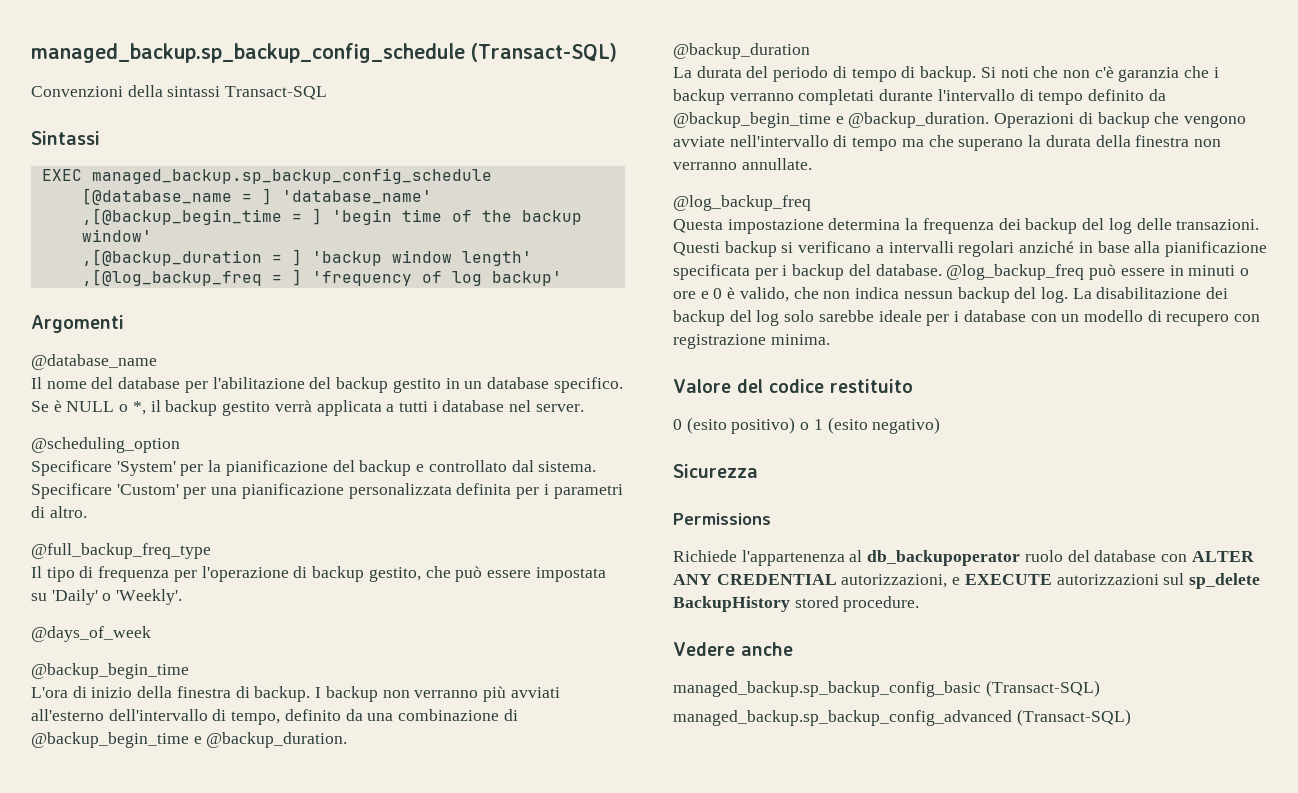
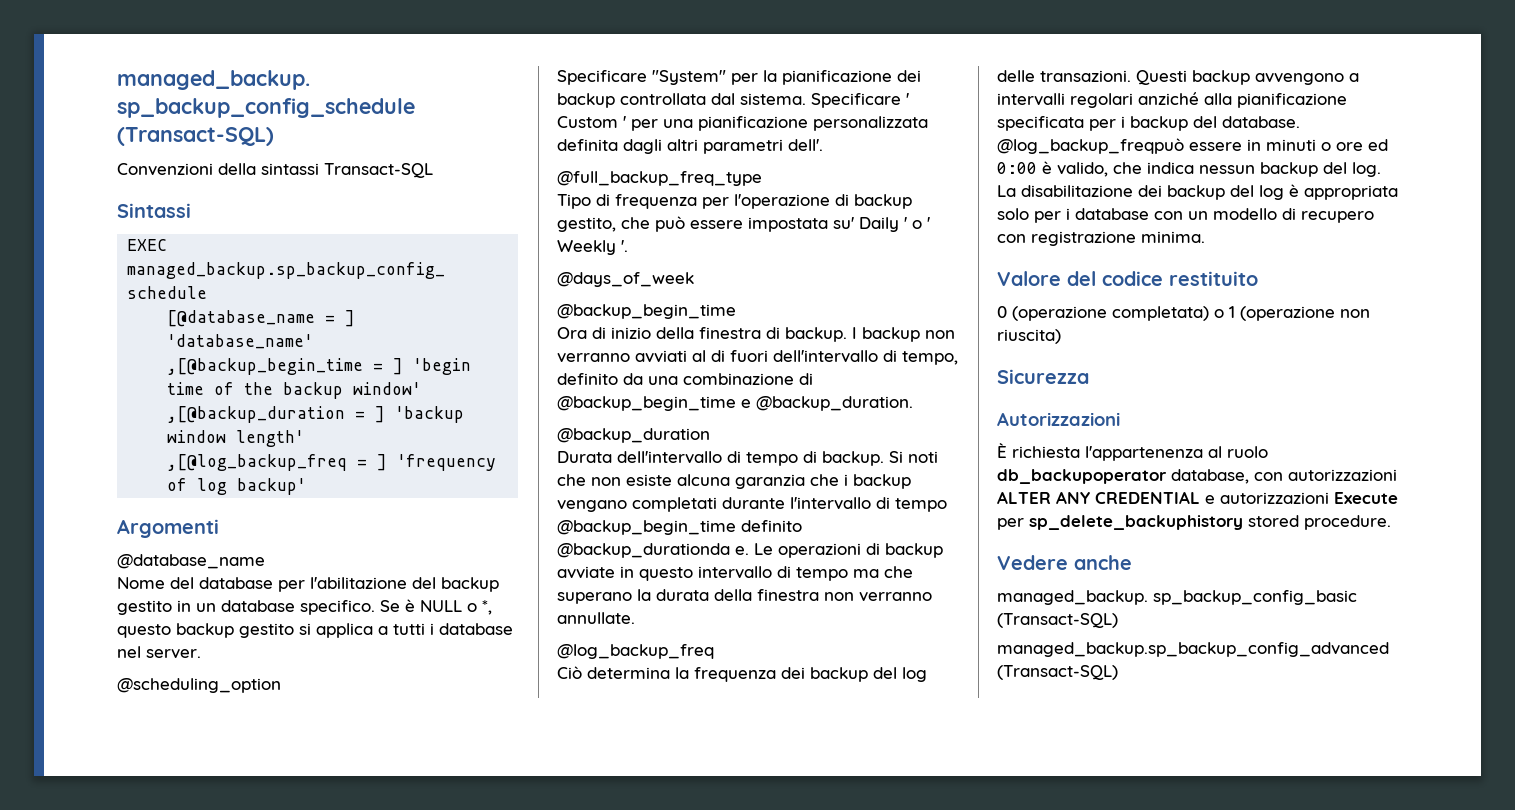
- managed_backup.sp_backup_config_schedule (Transact-SQL)
+ managed_backup. sp_backup_config_schedule (Transact-SQL)
- Il nome del database per l'abilitazione del backup gestito in un database specifico.
+ Nome del database per l'abilitazione del backup gestito in un database specifico.
- Se è NULL o *, il backup gestito verrà applicata a tutti i database nel server.
+ Se è NULL o *, questo backup gestito si applica a tutti i database nel server.
- Specificare 'System' per la pianificazione del backup e controllato dal sistema. Specificare 'Custom' per una pianificazione personalizzata definita per i parametri di altro.
+ Specificare "System" per la pianificazione dei backup controllata dal sistema. Specificare ' Custom ' per una pianificazione personalizzata definita dagli altri parametri dell'.
- Il tipo di frequenza per l'operazione di backup gestito, che può essere impostata su 'Daily' o 'Weekly'.
+ Tipo di frequenza per l'operazione di backup gestito, che può essere impostata su' Daily ' o ' Weekly '.
- L'ora di inizio della finestra di backup.
+ Ora di inizio della finestra di backup.
- I backup non verranno più avviati all'esterno dell'intervallo di tempo, definito da una combinazione di @backup_begin_time e @backup_duration.
+ I backup non verranno avviati al di fuori dell'intervallo di tempo, definito da una combinazione di @backup_begin_time e @backup_duration.
- La durata del periodo di tempo di backup.
+ Durata dell'intervallo di tempo di backup.
- Si noti che non c'è garanzia che i backup verranno completati durante l'intervallo di tempo definito da @backup_begin_time e @backup_duration. Operazioni di backup che vengono avviate nell'intervallo di tempo ma che superano la durata della finestra non verranno annullate.
+ Si noti che non esiste alcuna garanzia che i backup vengano completati durante l'intervallo di tempo @backup_begin_time definito @backup_durationda e. Le operazioni di backup avviate in questo intervallo di tempo ma che superano la durata della finestra non verranno annullate.
- Questa impostazione determina la frequenza dei backup del log delle transazioni.
+ Ciò determina la frequenza dei backup del log delle transazioni.
- Questi backup si verificano a intervalli regolari anziché in base alla pianificazione specificata per i backup del database.
+ Questi backup avvengono a intervalli regolari anziché alla pianificazione specificata per i backup del database.
- @log_backup_freq può essere in minuti o ore e 0 è valido, che non indica nessun backup del log.
+ @log_backup_freqpuò essere in minuti o ore ed 0:00 è valido, che indica nessun backup del log.
- La disabilitazione dei backup del log solo sarebbe ideale per i database con un modello di recupero con registrazione minima.
+ La disabilitazione dei backup del log è appropriata solo per i database con un modello di recupero con registrazione minima.
- 0 (esito positivo) o 1 (esito negativo)
+ 0 (operazione completata) o 1 (operazione non riuscita)
  Sicurezza
- Permissions
- Richiede l'appartenenza al db_backupoperator ruolo del database con ALTER ANY CREDENTIAL autorizzazioni, e EXECUTE autorizzazioni sul sp_delete BackupHistory stored procedure.
+ Autorizzazioni
+ È richiesta l'appartenenza al ruolo db_backupoperator database, con autorizzazioni ALTER ANY CREDENTIAL e autorizzazioni Execute per sp_delete_backuphistory stored procedure.
- managed_backup.sp_backup_config_basic (Transact-SQL)
+ managed_backup. sp_backup_config_basic (Transact-SQL)

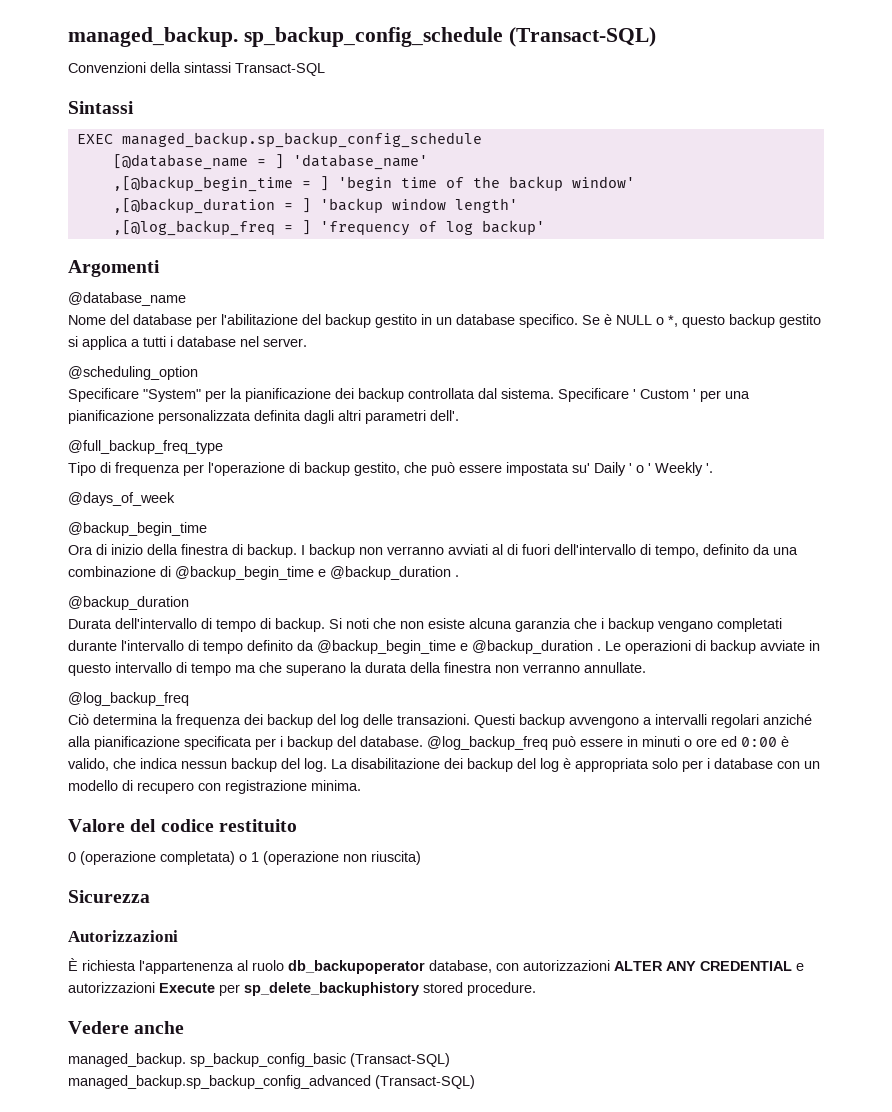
- I backup non verranno avviati al di fuori dell'intervallo di tempo, definito da una combinazione di @backup_begin_time e @backup_duration.
+ I backup non verranno avviati al di fuori dell'intervallo di tempo, definito da una combinazione di @backup_begin_time e @backup_duration .
- Si noti che non esiste alcuna garanzia che i backup vengano completati durante l'intervallo di tempo @backup_begin_time definito @backup_durationda e.
+ Si noti che non esiste alcuna garanzia che i backup vengano completati durante l'intervallo di tempo definito da @backup_begin_time e @backup_duration .
- @log_backup_freqpuò essere in minuti o ore ed 0:00 è valido, che indica nessun backup del log.
+ @log_backup_freq può essere in minuti o ore ed 0:00 è valido, che indica nessun backup del log.

